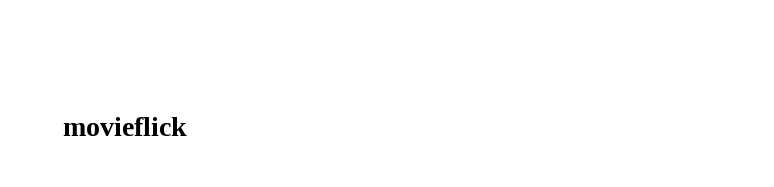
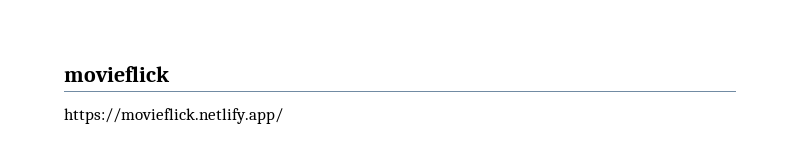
+ https://movieflick.netlify.app/

